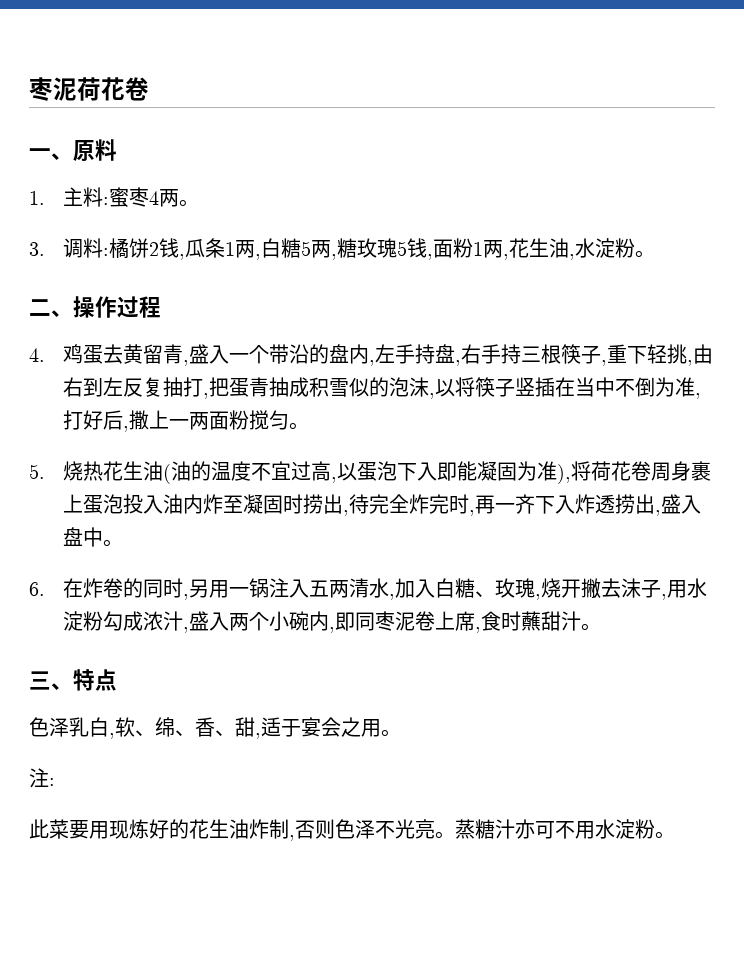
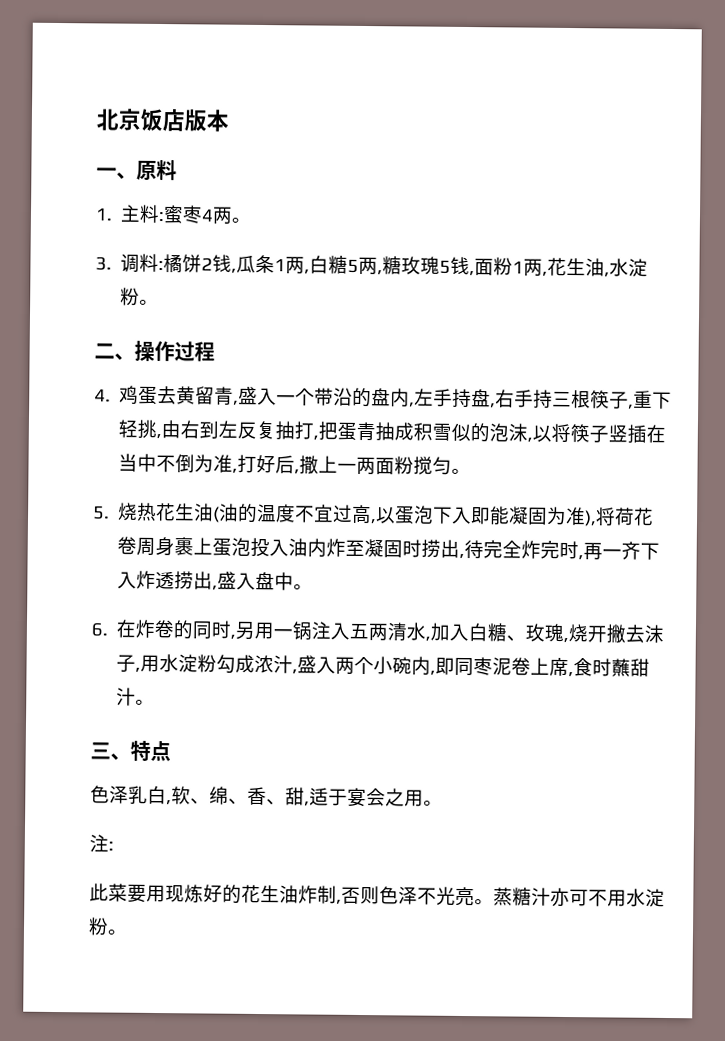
- 枣泥荷花卷
+ 北京饭店版本

